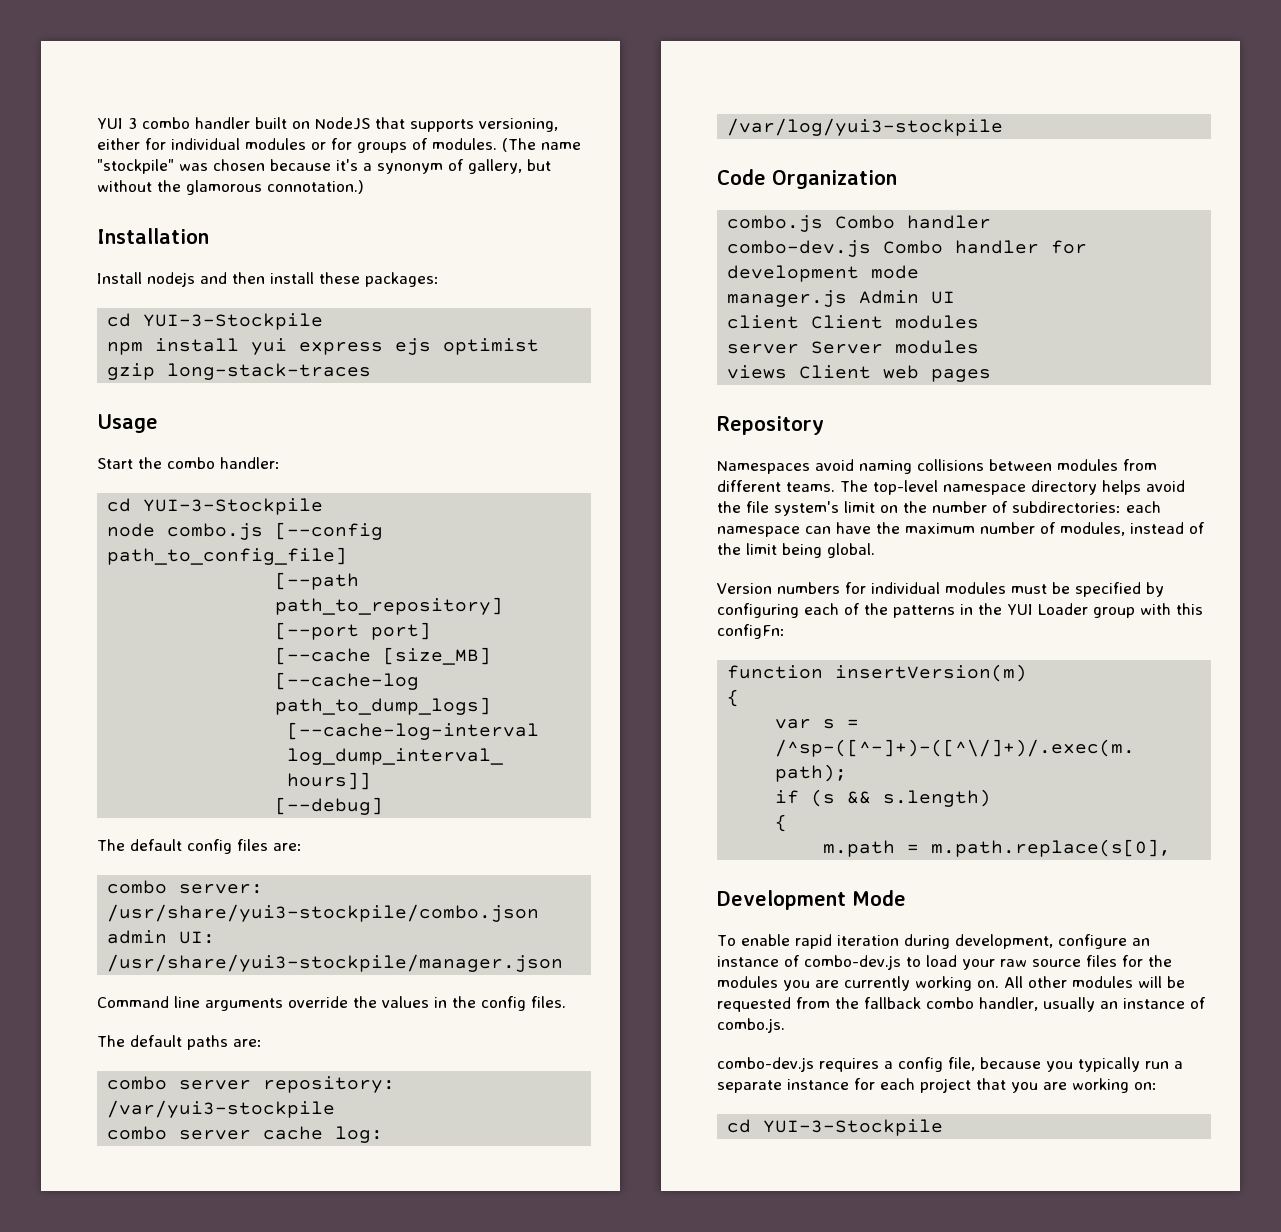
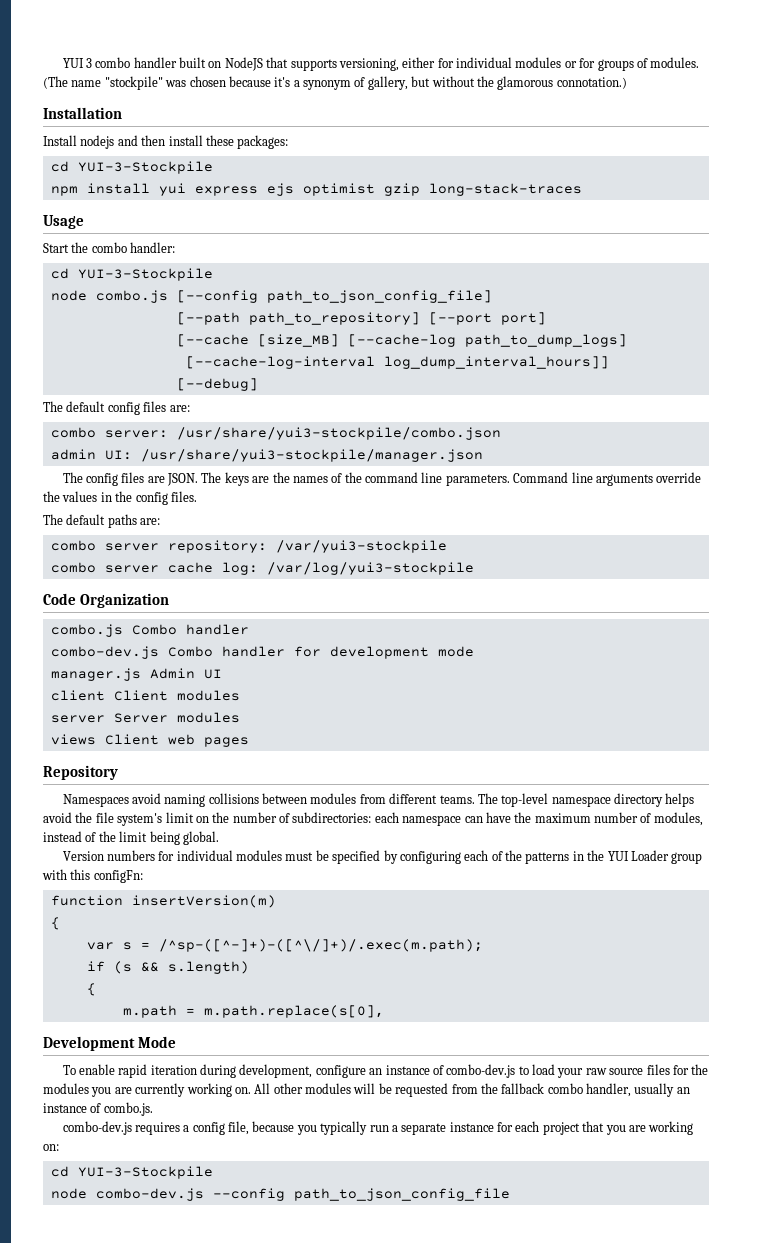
- node combo.js [--config path_to_config_file]
+ node combo.js [--config path_to_json_config_file]
+ The config files are JSON. The keys are the names of the command line parameters.
+ node combo-dev.js --config path_to_json_config_file

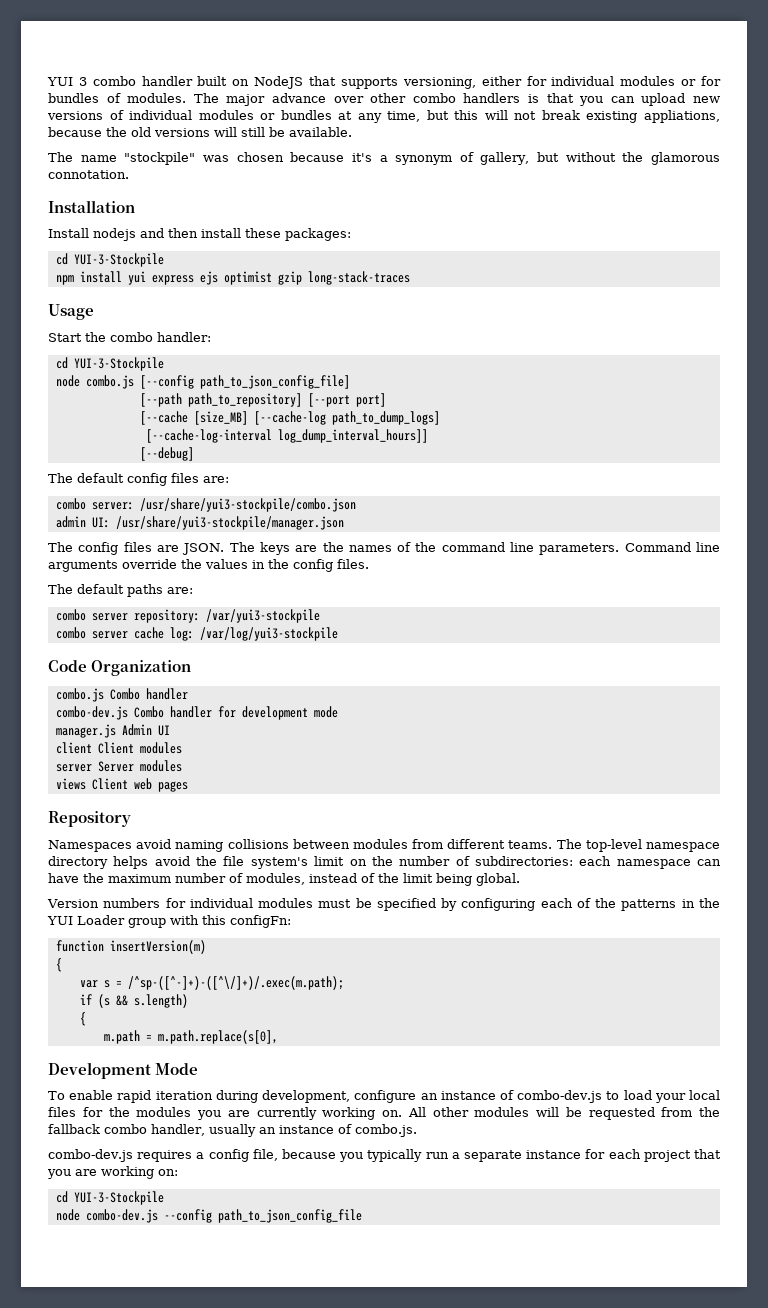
- YUI 3 combo handler built on NodeJS that supports versioning, either for individual modules or for groups of modules.
+ YUI 3 combo handler built on NodeJS that supports versioning, either for individual modules or for bundles of modules.
- (The name "stockpile" was chosen because it's a synonym of gallery, but without the glamorous connotation.)
+ The major advance over other combo handlers is that you can upload new versions of individual modules or bundles at any time, but this will not break existing appliations, because the old versions will still be available.
+ The name "stockpile" was chosen because it's a synonym of gallery, but without the glamorous connotation.
- To enable rapid iteration during development, configure an instance of combo-dev.js to load your raw source files for the modules you are currently working on.
+ To enable rapid iteration during development, configure an instance of combo-dev.js to load your local files for the modules you are currently working on.

